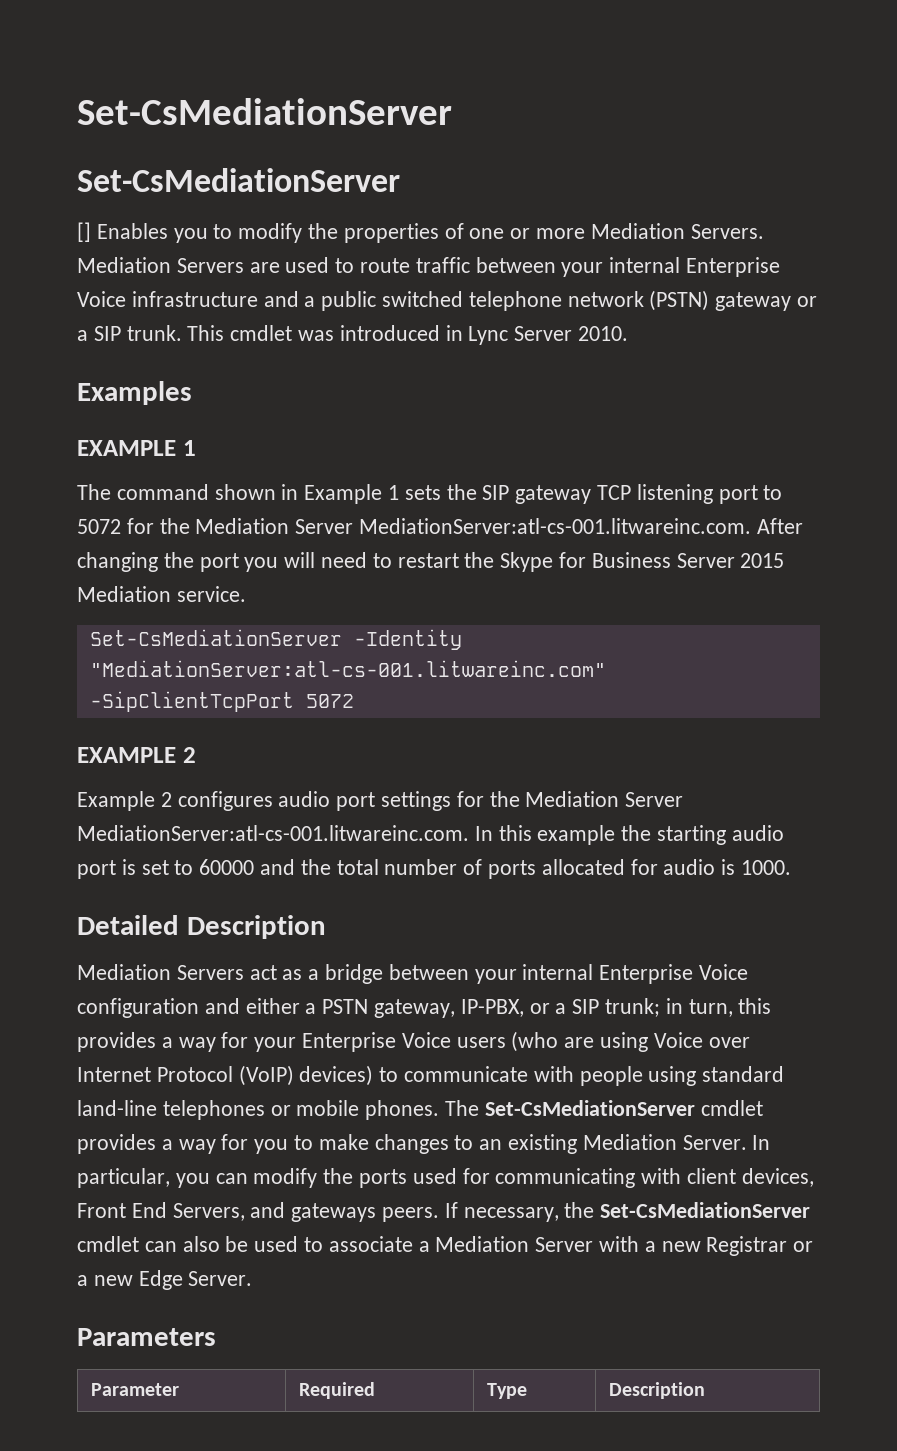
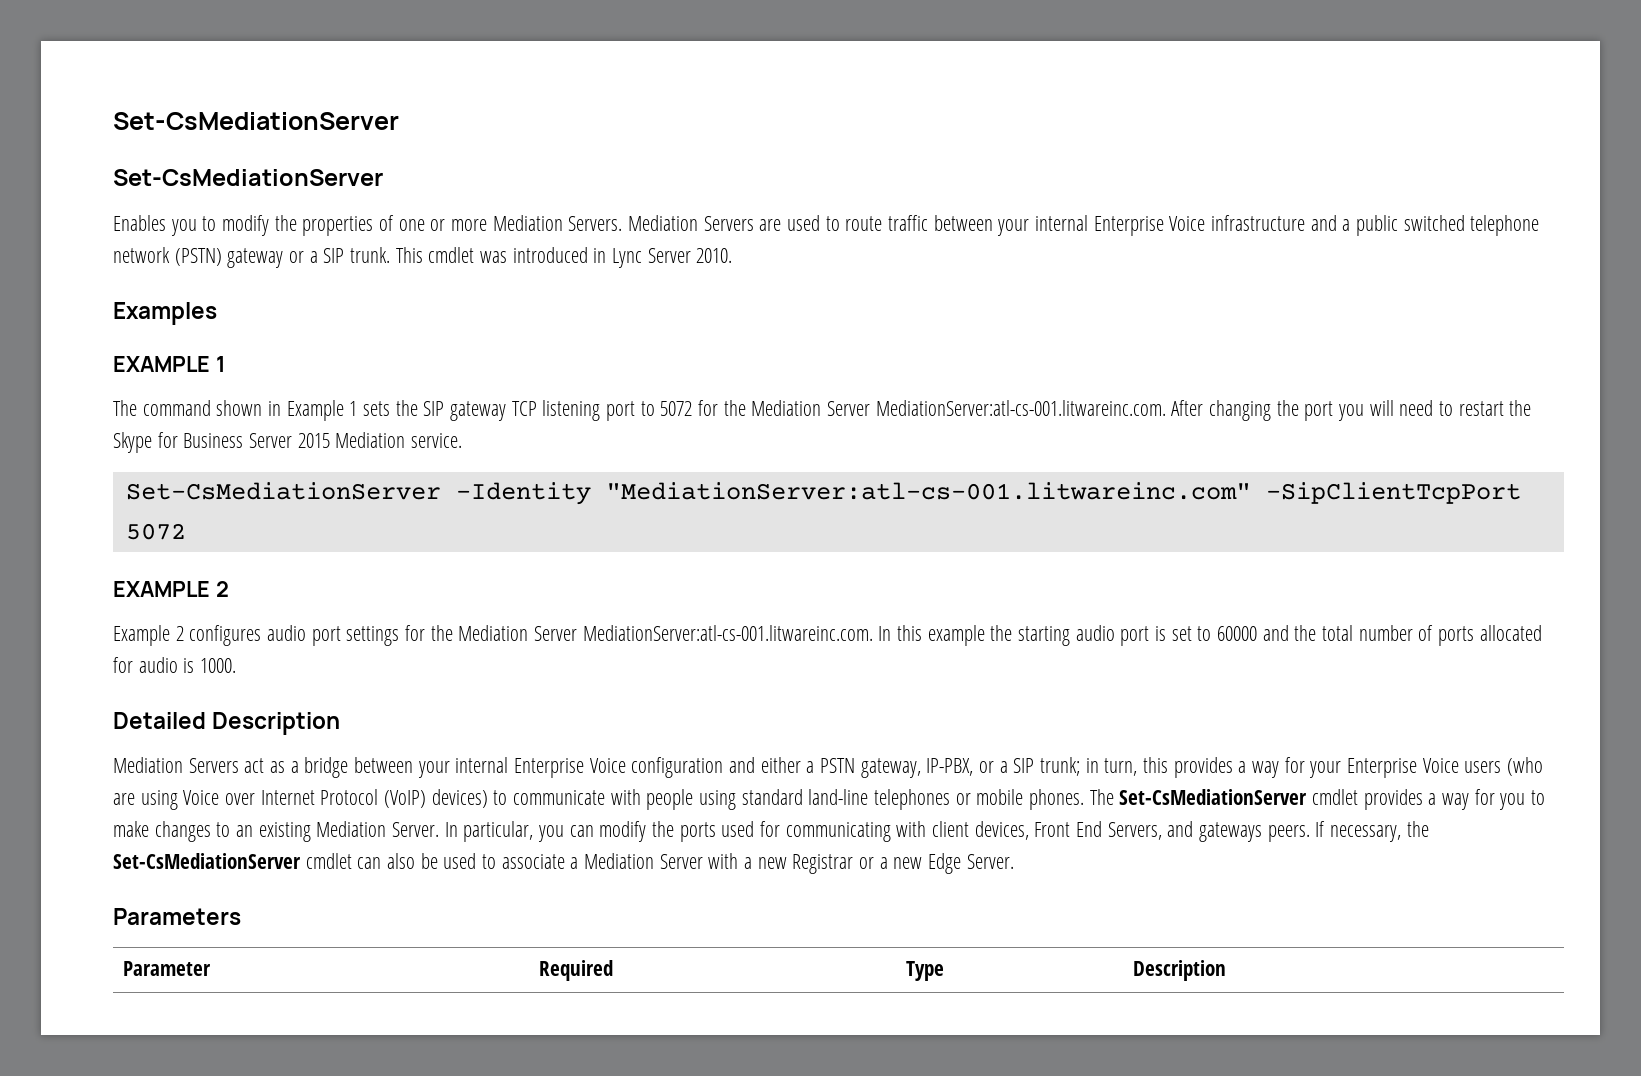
- [] Enables you to modify the properties of one or more Mediation Servers.
+ Enables you to modify the properties of one or more Mediation Servers.

